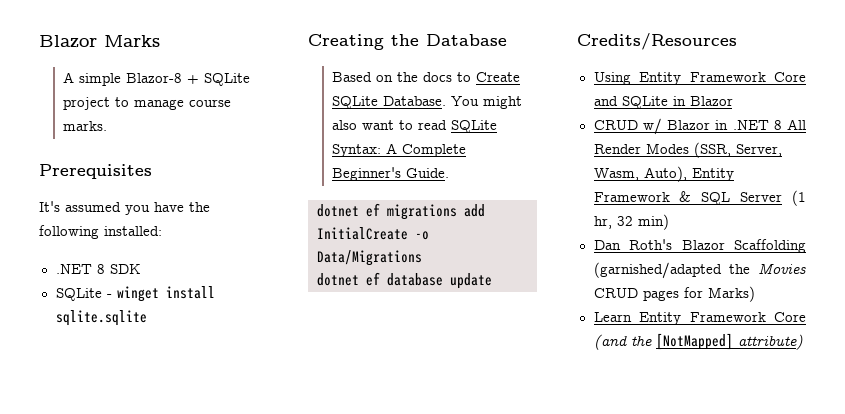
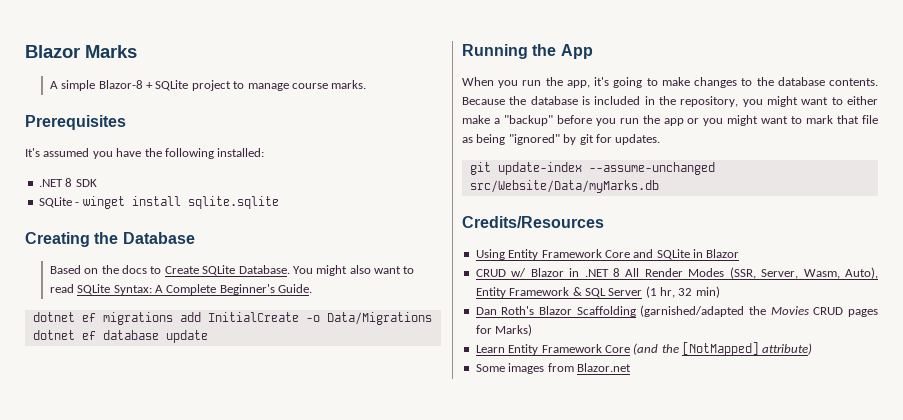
+ Running the App
+ When you run the app, it's going to make changes to the database contents. Because the database is included in the repository, you might want to either make a "backup" before you run the app or you might want to mark that file as being "ignored" by git for updates.
+ git update-index --assume-unchanged src/Website/Data/myMarks.db
+ Some images from Blazor.net

